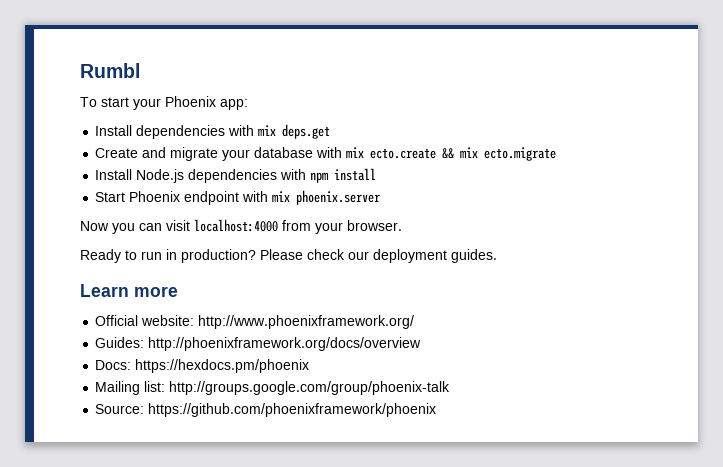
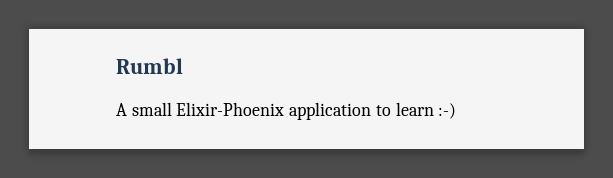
- To start your Phoenix app:
- Install dependencies with mix deps.get
- Create and migrate your database with mix ecto.create && mix ecto.migrate
- Install Node.js dependencies with npm install
- Start Phoenix endpoint with mix phoenix.server
- Now you can visit localhost:4000 from your browser.
- Ready to run in production? Please check our deployment guides.
- Learn more
- Official website: http://www.phoenixframework.org/
- Guides: http://phoenixframework.org/docs/overview
- Docs: https://hexdocs.pm/phoenix
- Mailing list: http://groups.google.com/group/phoenix-talk
- Source: https://github.com/phoenixframework/phoenix
+ A small Elixir-Phoenix application to learn :-)

